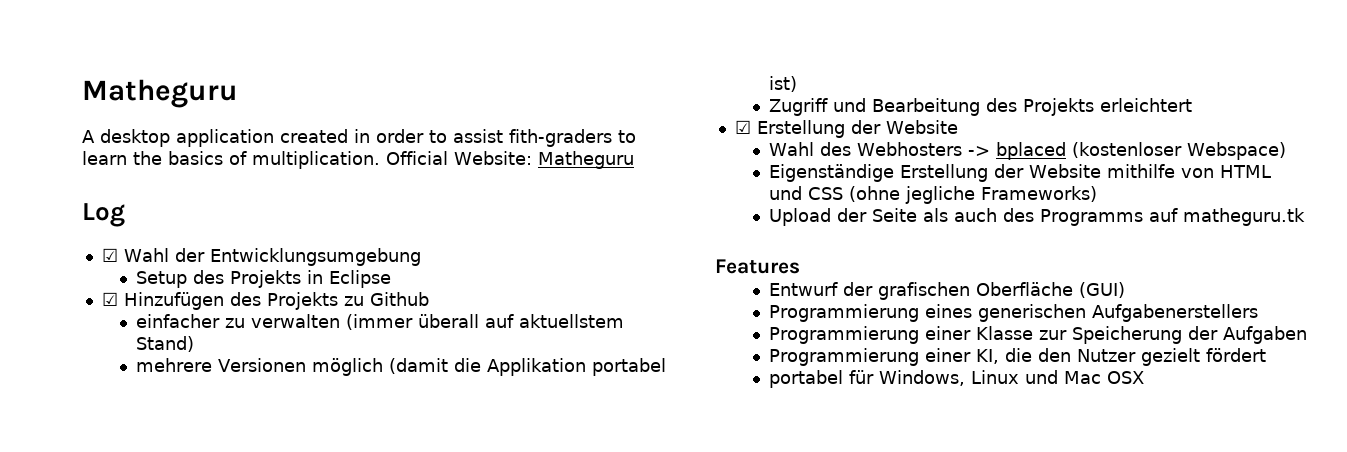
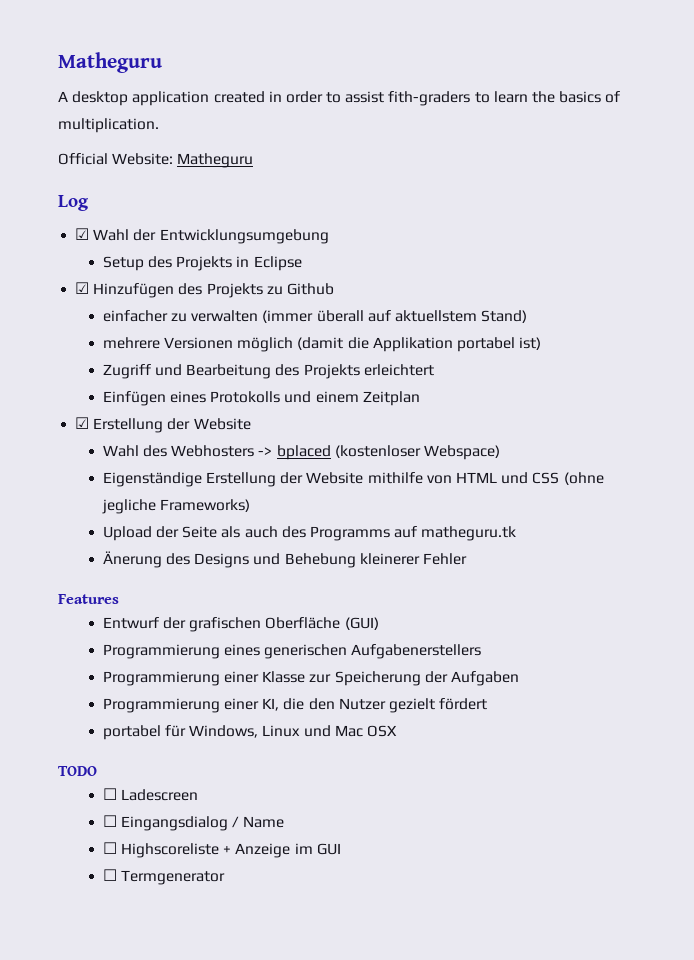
- A desktop application created in order to assist fith-graders to learn the basics of multiplication. Official Website: Matheguru
+ A desktop application created in order to assist fith-graders to learn the basics of multiplication.
+ Official Website: Matheguru
+ Einfügen eines Protokolls und einem Zeitplan
+ Änerung des Designs und Behebung kleinerer Fehler
+ TODO
+ ☐ Ladescreen
+ ☐ Eingangsdialog / Name
+ ☐ Highscoreliste + Anzeige im GUI
+ ☐ Termgenerator

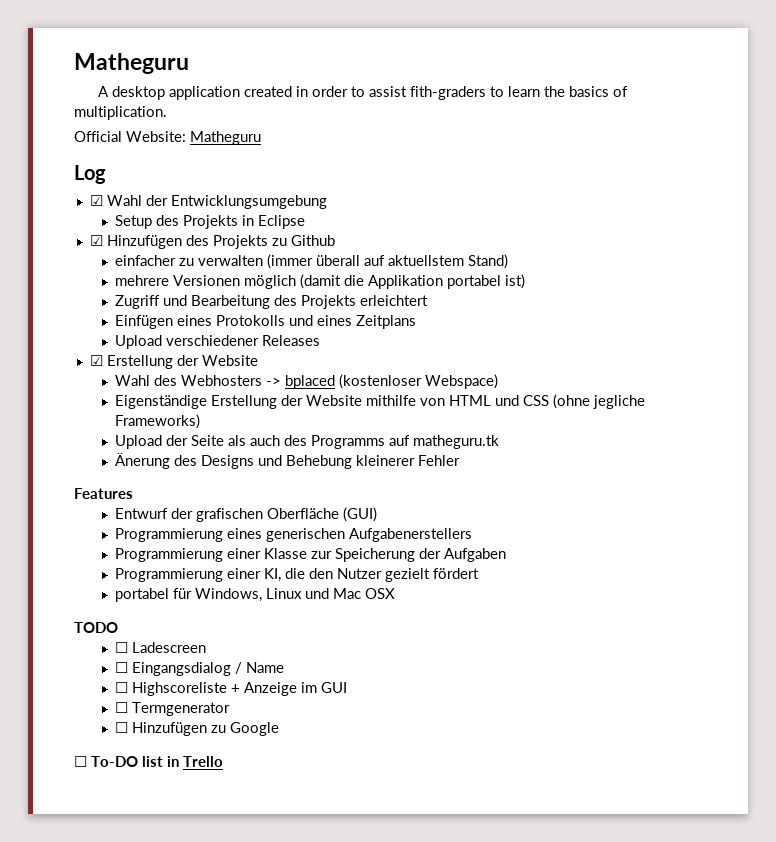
- Einfügen eines Protokolls und einem Zeitplan
+ Einfügen eines Protokolls und eines Zeitplans
+ Upload verschiedener Releases
+ ☐ Hinzufügen zu Google
+ ☐ To-DO list in Trello

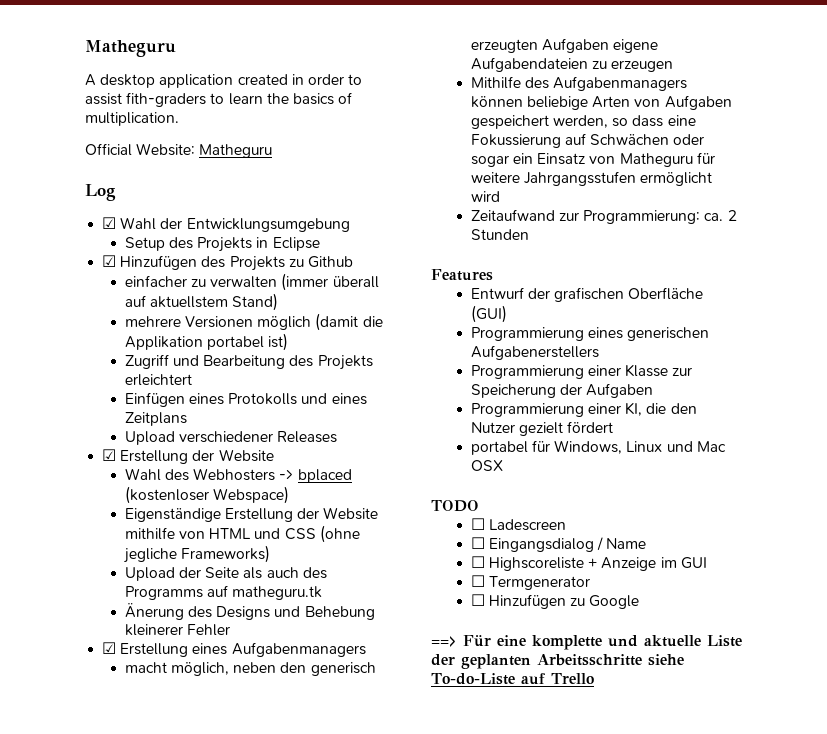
+ ☑ Erstellung eines Aufgabenmanagers
+ macht möglich, neben den generisch erzeugten Aufgaben eigene Aufgabendateien zu erzeugen
+ Mithilfe des Aufgabenmanagers können beliebige Arten von Aufgaben gespeichert werden, so dass eine Fokussierung auf Schwächen oder sogar ein Einsatz von Matheguru für weitere Jahrgangsstufen ermöglicht wird
+ Zeitaufwand zur Programmierung: ca. 2 Stunden
- ☐ To-DO list in Trello
+ ==> Für eine komplette und aktuelle Liste der geplanten Arbeitsschritte siehe To-do-Liste auf Trello

